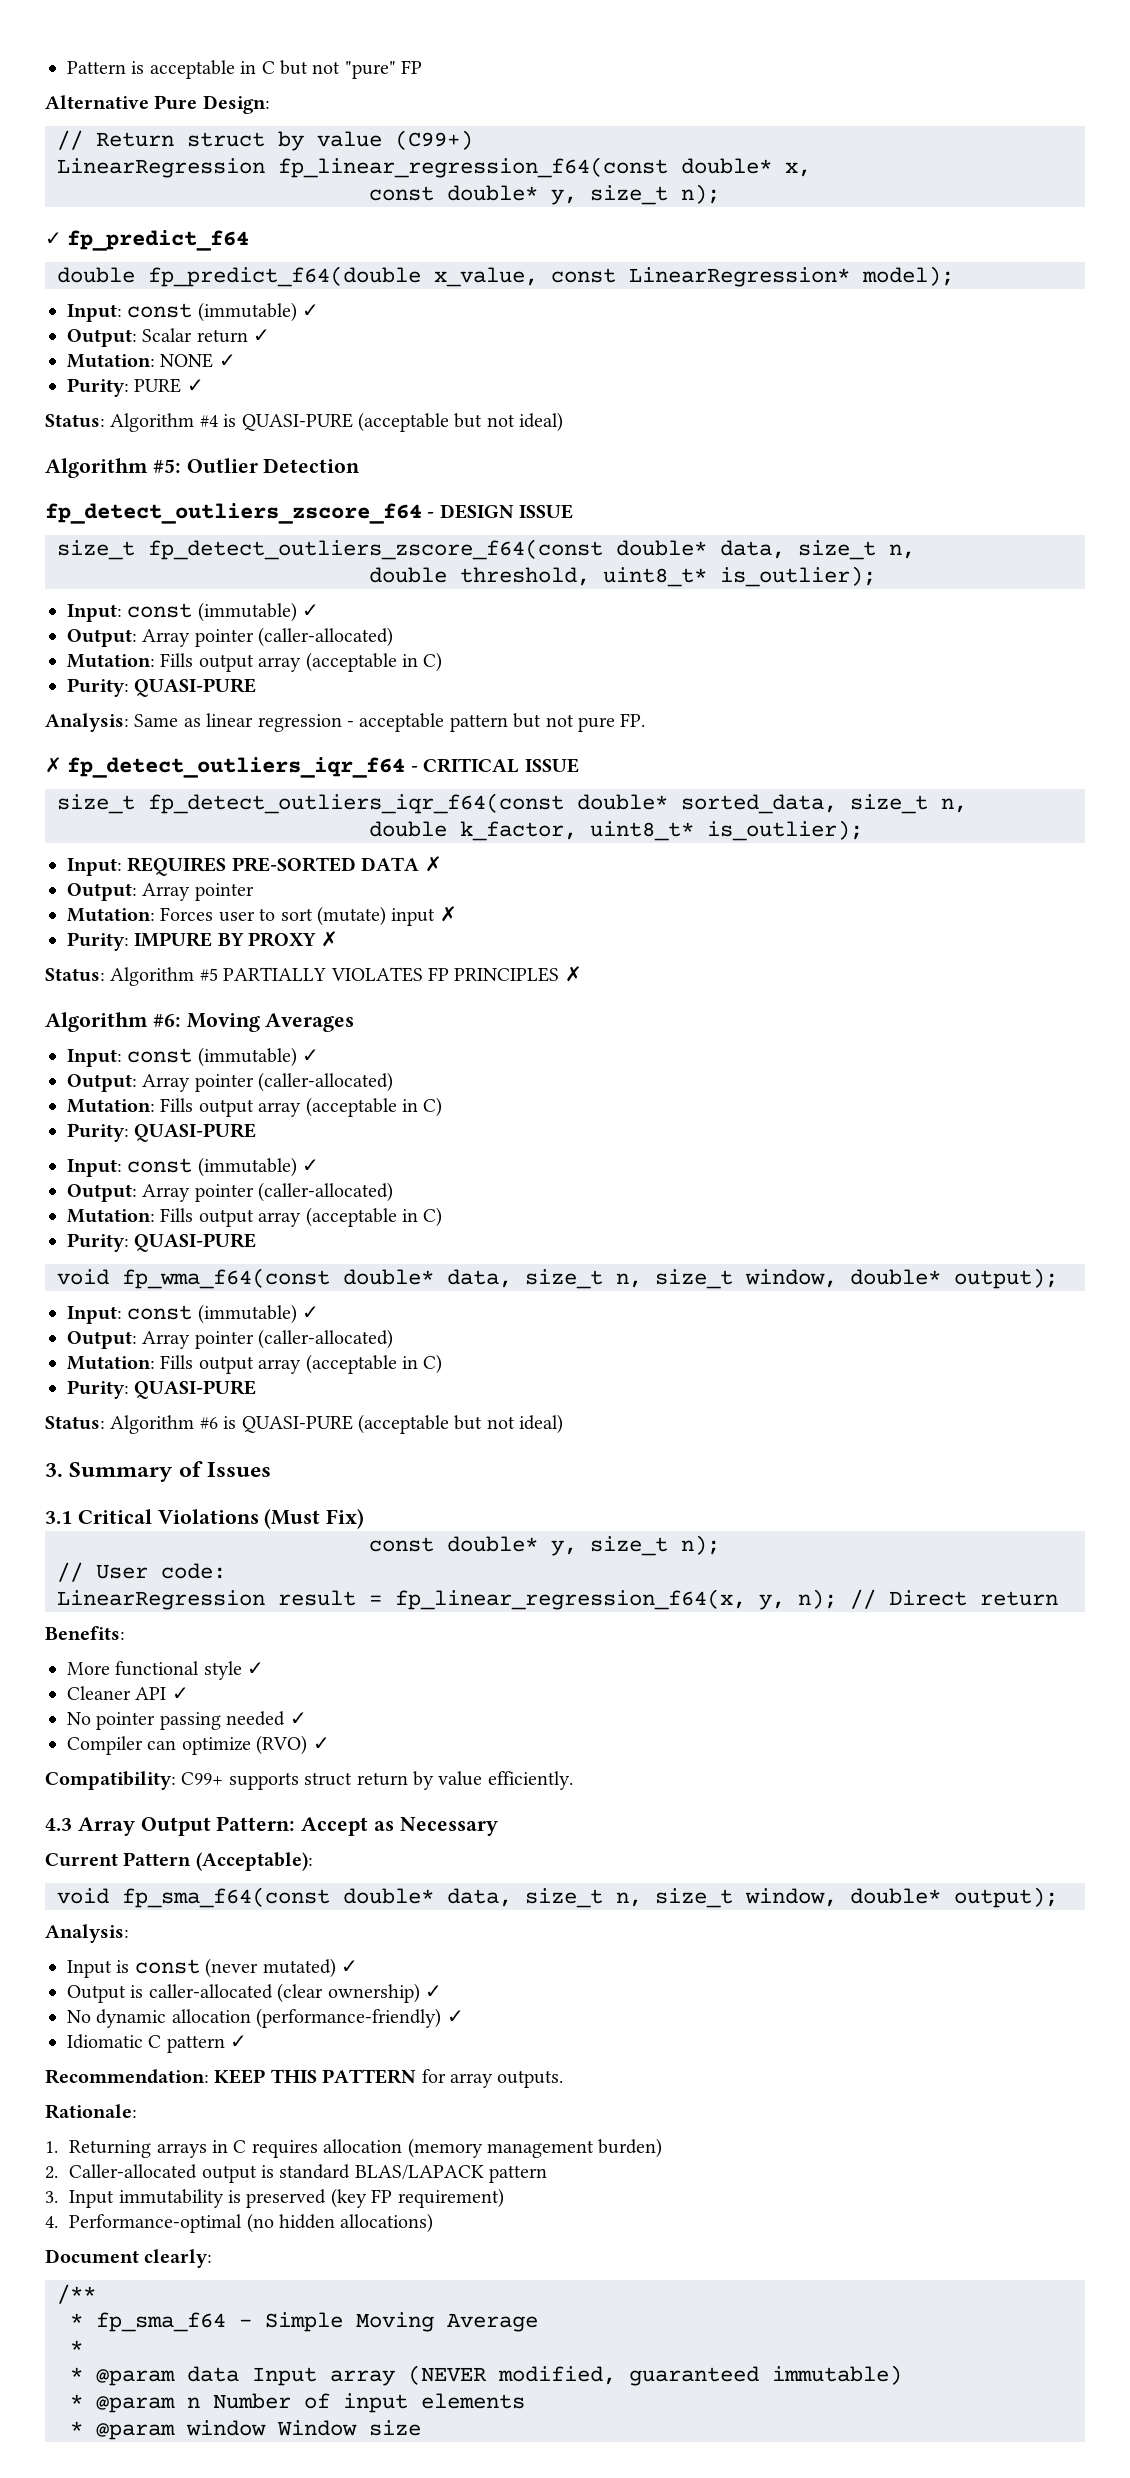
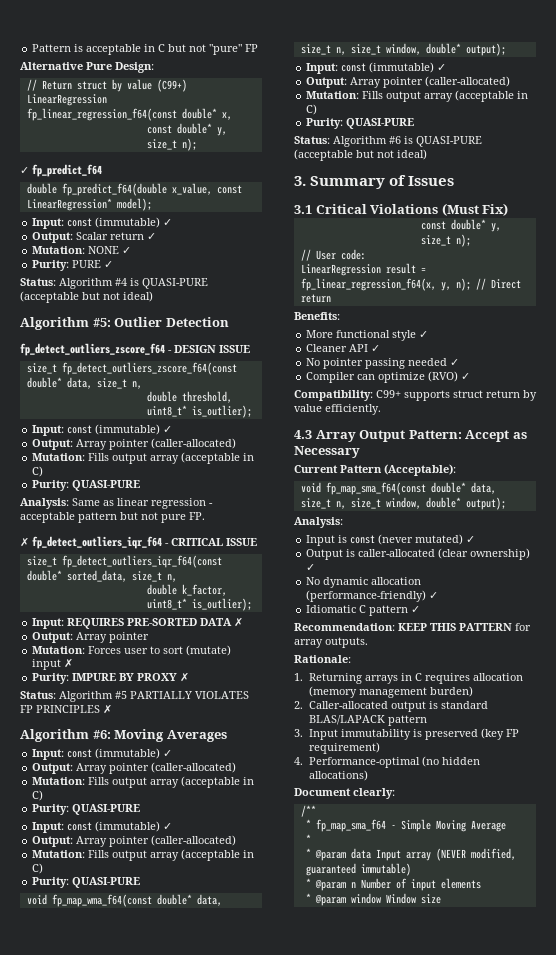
- void fp_wma_f64(const double* data, size_t n, size_t window, double* output);
+ void fp_map_wma_f64(const double* data, size_t n, size_t window, double* output);
- void fp_sma_f64(const double* data, size_t n, size_t window, double* output);
+ void fp_map_sma_f64(const double* data, size_t n, size_t window, double* output);
- * fp_sma_f64 - Simple Moving Average
+ * fp_map_sma_f64 - Simple Moving Average

